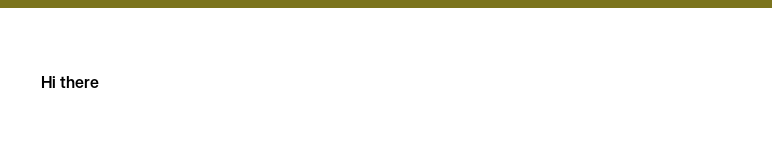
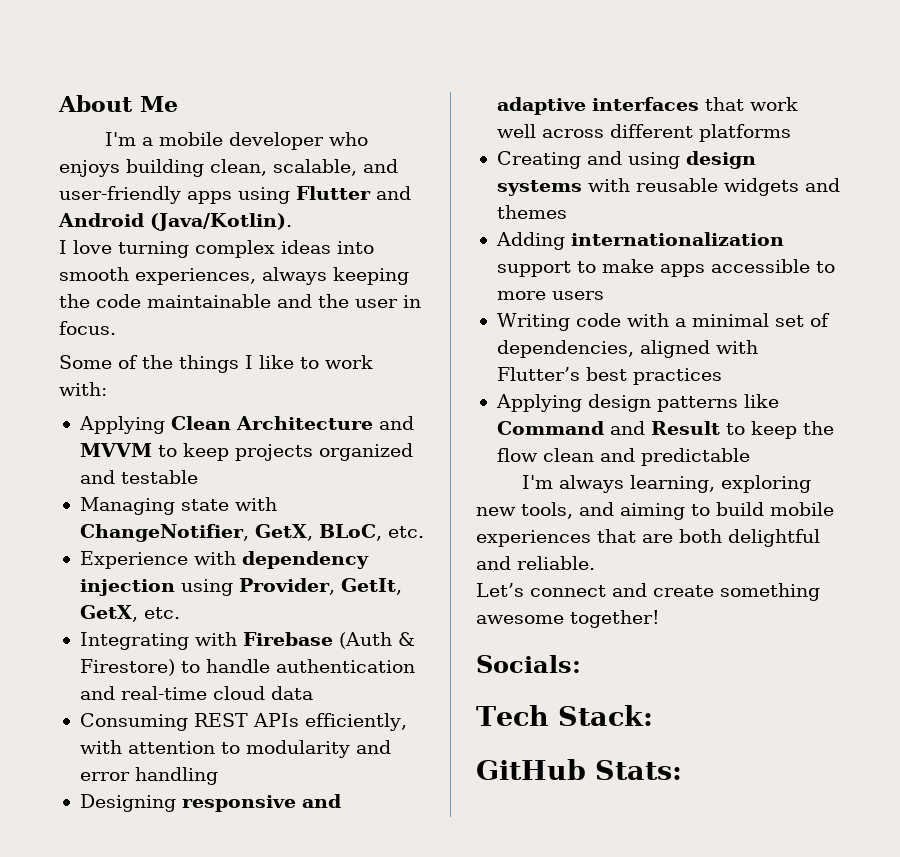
- Hi there
+ About Me
+ I'm a mobile developer who enjoys building clean, scalable, and user-friendly apps using Flutter and Android (Java/Kotlin).
+ I love turning complex ideas into smooth experiences, always keeping the code maintainable and the user in focus.
+ Some of the things I like to work with:
+ Applying Clean Architecture and MVVM to keep projects organized and testable
+ Managing state with ChangeNotifier, GetX, BLoC, etc.
+ Experience with dependency injection using Provider, GetIt, GetX, etc.
+ Integrating with Firebase (Auth & Firestore) to handle authentication and real-time cloud data
+ Consuming REST APIs efficiently, with attention to modularity and error handling
+ Designing responsive and adaptive interfaces that work well across different platforms
+ Creating and using design systems with reusable widgets and themes
+ Adding internationalization support to make apps accessible to more users
+ Writing code with a minimal set of dependencies, aligned with Flutter’s best practices
+ Applying design patterns like Command and Result to keep the flow clean and predictable
+ I'm always learning, exploring new tools, and aiming to build mobile experiences that are both delightful and reliable.
+ Let’s connect and create something awesome together!
+ Socials:
+ Tech Stack:
+ GitHub Stats:

